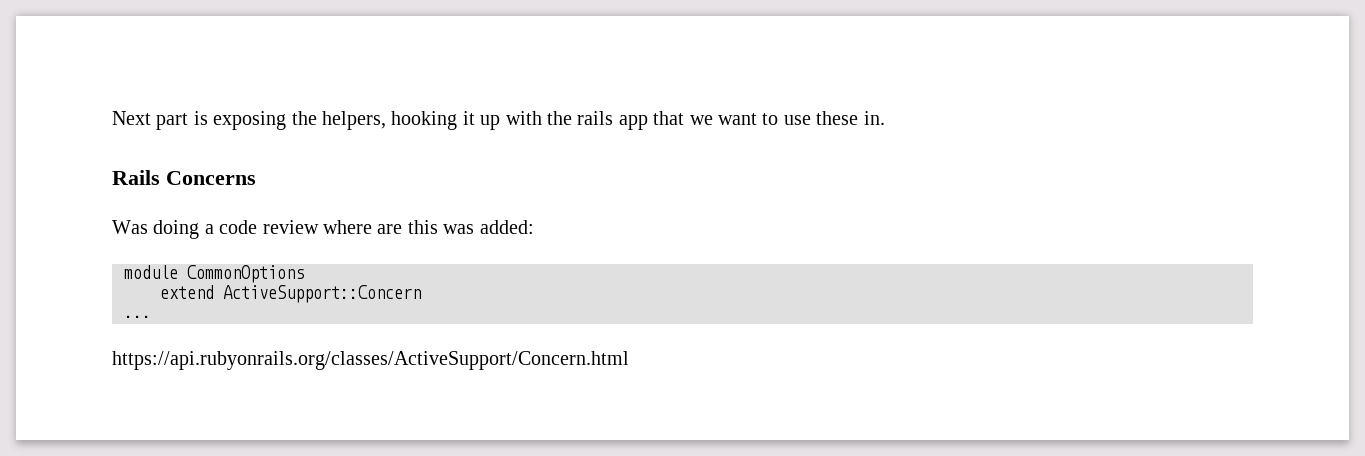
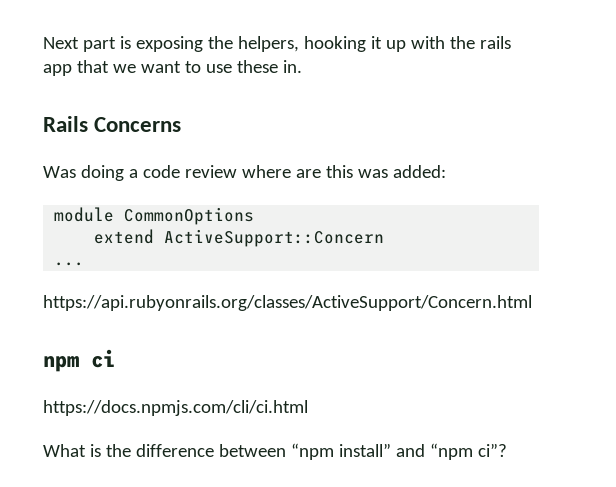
+ npm ci
+ https://docs.npmjs.com/cli/ci.html
+ What is the difference between “npm install” and “npm ci”?

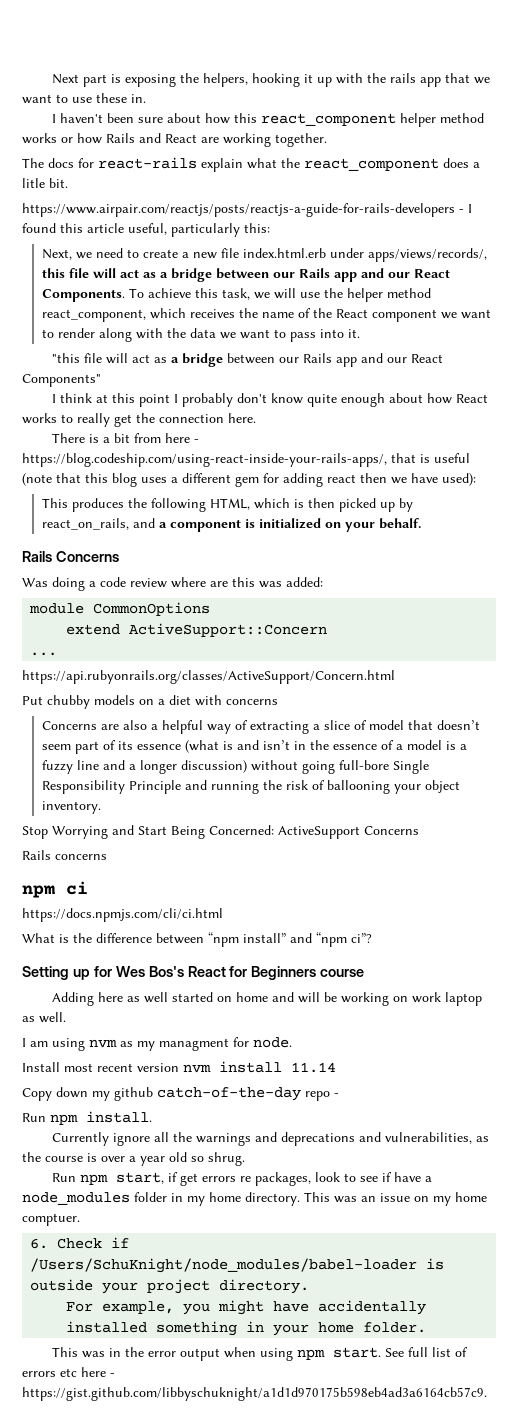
+ I haven't been sure about how this react_component helper method works or how Rails and React are working together.
+ The docs for react-rails explain what the react_component does a litle bit.
+ https://www.airpair.com/reactjs/posts/reactjs-a-guide-for-rails-developers - I found this article useful, particularly this:
+ Next, we need to create a new file index.html.erb under apps/views/records/, this file will act as a bridge between our Rails app and our React Components. To achieve this task, we will use the helper method react_component, which receives the name of the React component we want to render along with the data we want to pass into it.
+ "this file will act as a bridge between our Rails app and our React Components"
+ I think at this point I probably don't know quite enough about how React works to really get the connection here.
+ There is a bit from here - https://blog.codeship.com/using-react-inside-your-rails-apps/, that is useful (note that this blog uses a different gem for adding react then we have used):
+ This produces the following HTML, which is then picked up by react_on_rails, and a component is initialized on your behalf.
+ Put chubby models on a diet with concerns
+ Concerns are also a helpful way of extracting a slice of model that doesn’t seem part of its essence (what is and isn’t in the essence of a model is a fuzzy line and a longer discussion) without going full-bore Single Responsibility Principle and running the risk of ballooning your object inventory.
+ Stop Worrying and Start Being Concerned: ActiveSupport Concerns
+ Rails concerns
+ Setting up for Wes Bos's React for Beginners course
+ Adding here as well started on home and will be working on work laptop as well.
+ I am using nvm as my managment for node.
+ Install most recent version nvm install 11.14
+ Copy down my github catch-of-the-day repo -
+ Run npm install.
+ Currently ignore all the warnings and deprecations and vulnerabilities, as the course is over a year old so shrug.
+ Run npm start, if get errors re packages, look to see if have a node_modules folder in my home directory. This was an issue on my home comptuer.
+ 6. Check if /Users/SchuKnight/node_modules/babel-loader is outside your project directory.
+ For example, you might have accidentally installed something in your home folder.
+ This was in the error output when using npm start. See full list of errors etc here - https://gist.github.com/libbyschuknight/a1d1d970175b598eb4ad3a6164cb57c9.

